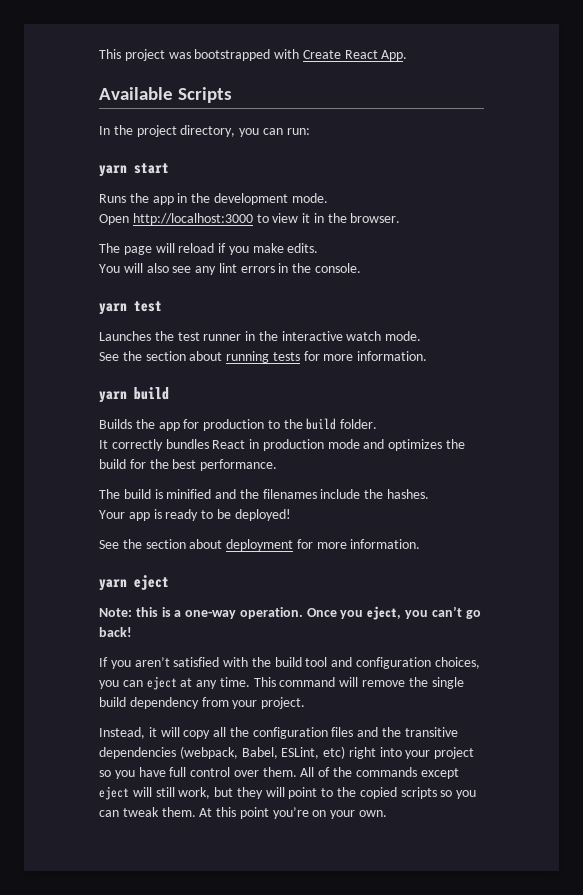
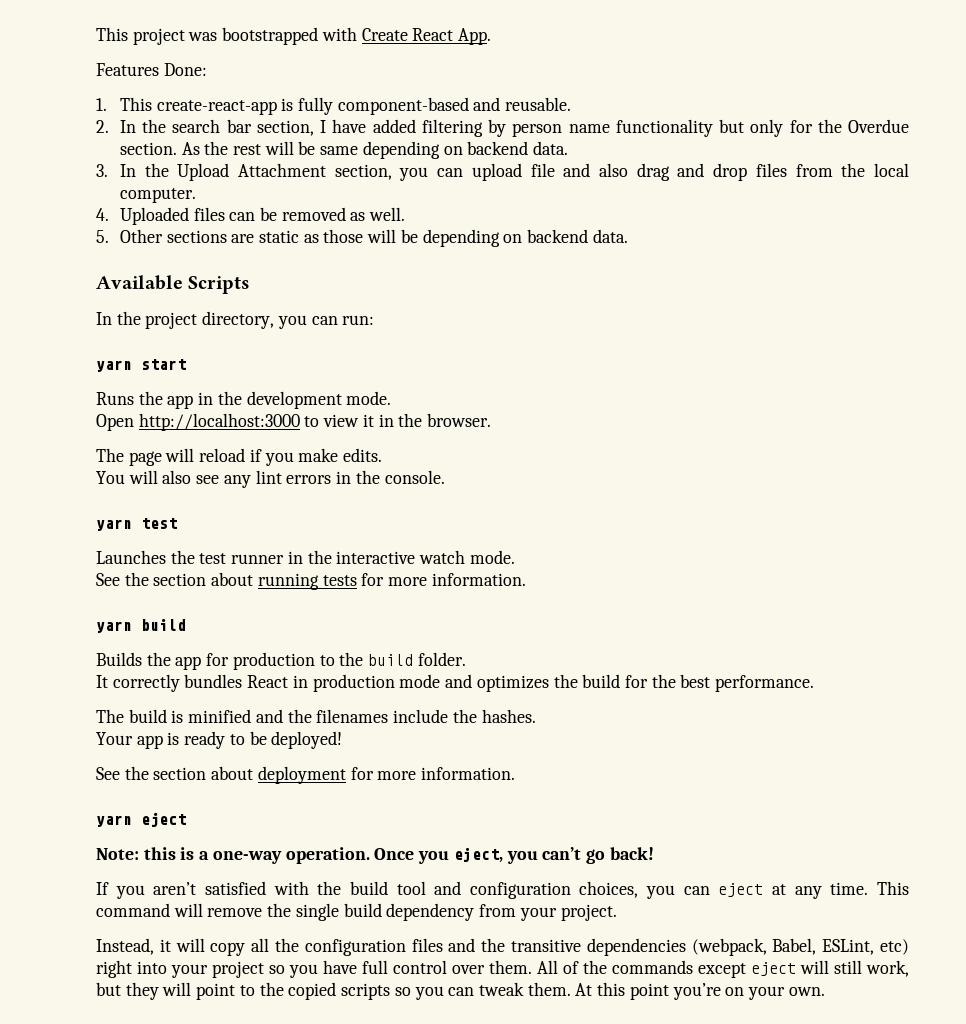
+ Features Done:
+ 1. This create-react-app is fully component-based and reusable.
+ 2. In the search bar section, I have added filtering by person name functionality but only for the Overdue section. As the rest will be same depending on backend data.
+ 3. In the Upload Attachment section, you can upload file and also drag and drop files from the local computer.
+ 4. Uploaded files can be removed as well.
+ 5. Other sections are static as those will be depending on backend data.

